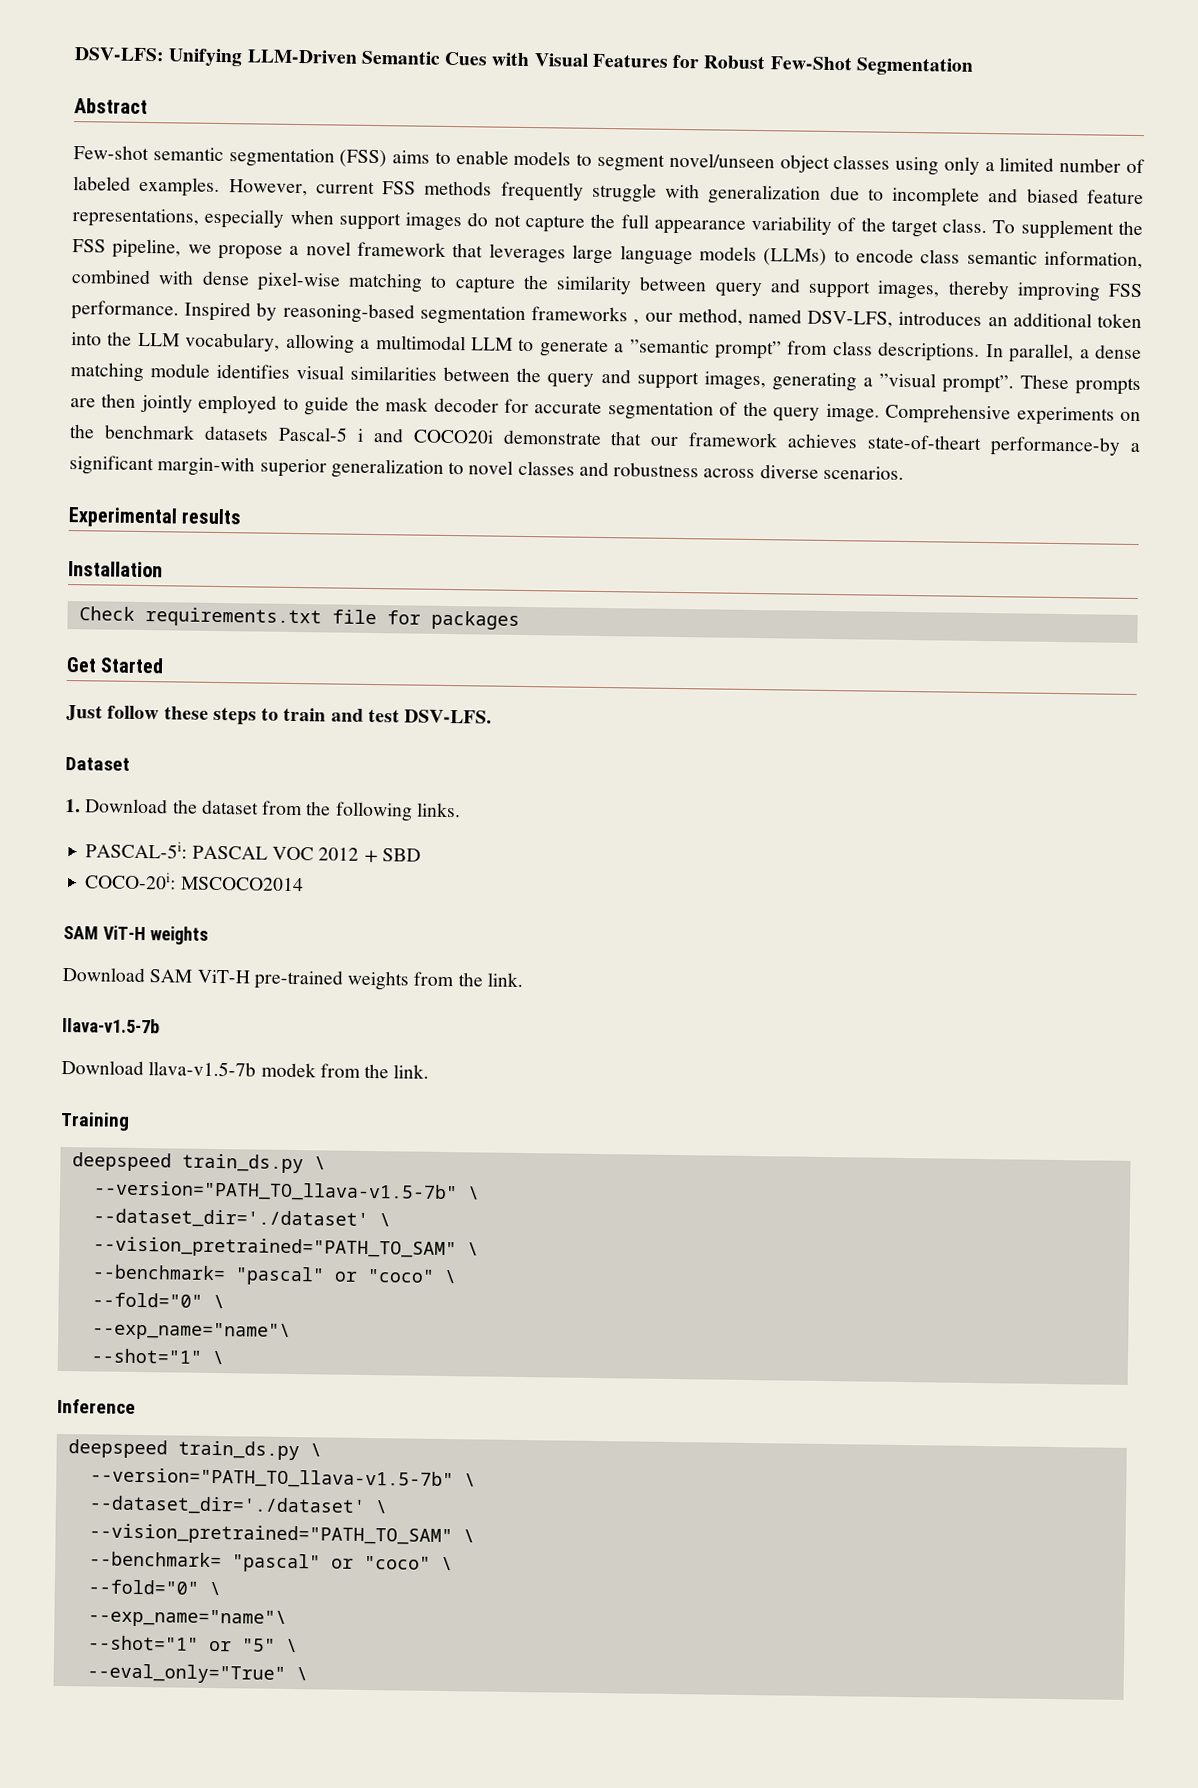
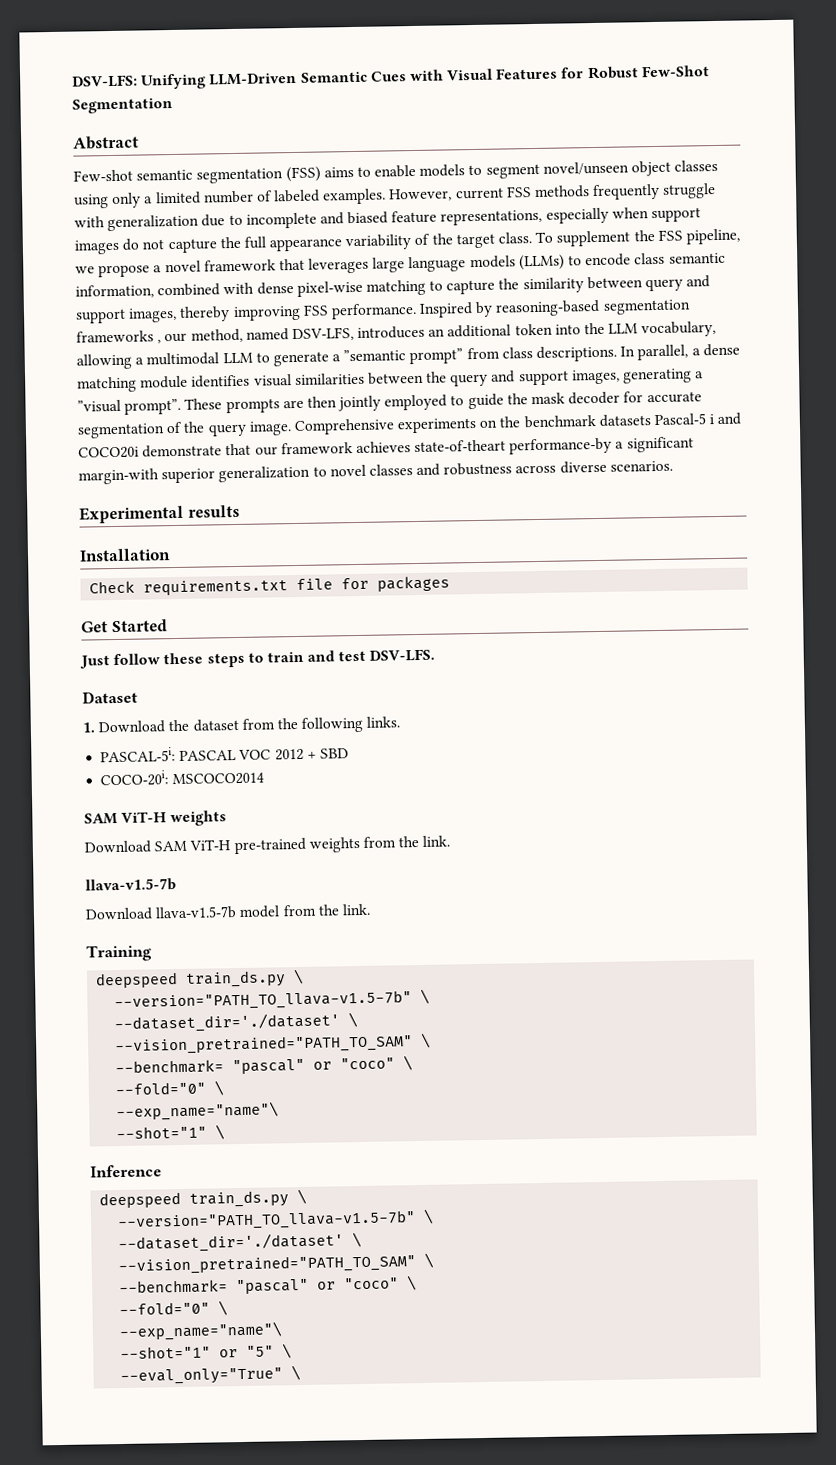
- Download llava-v1.5-7b modek from the link.
+ Download llava-v1.5-7b model from the link.

